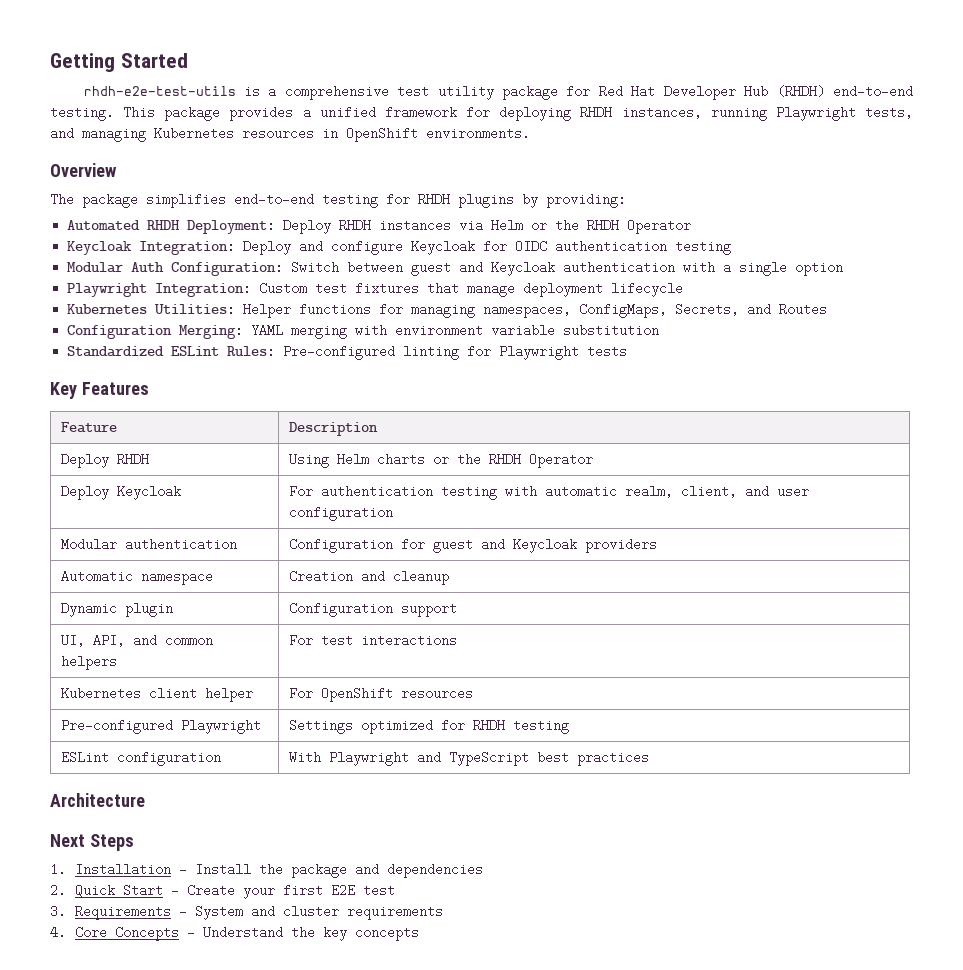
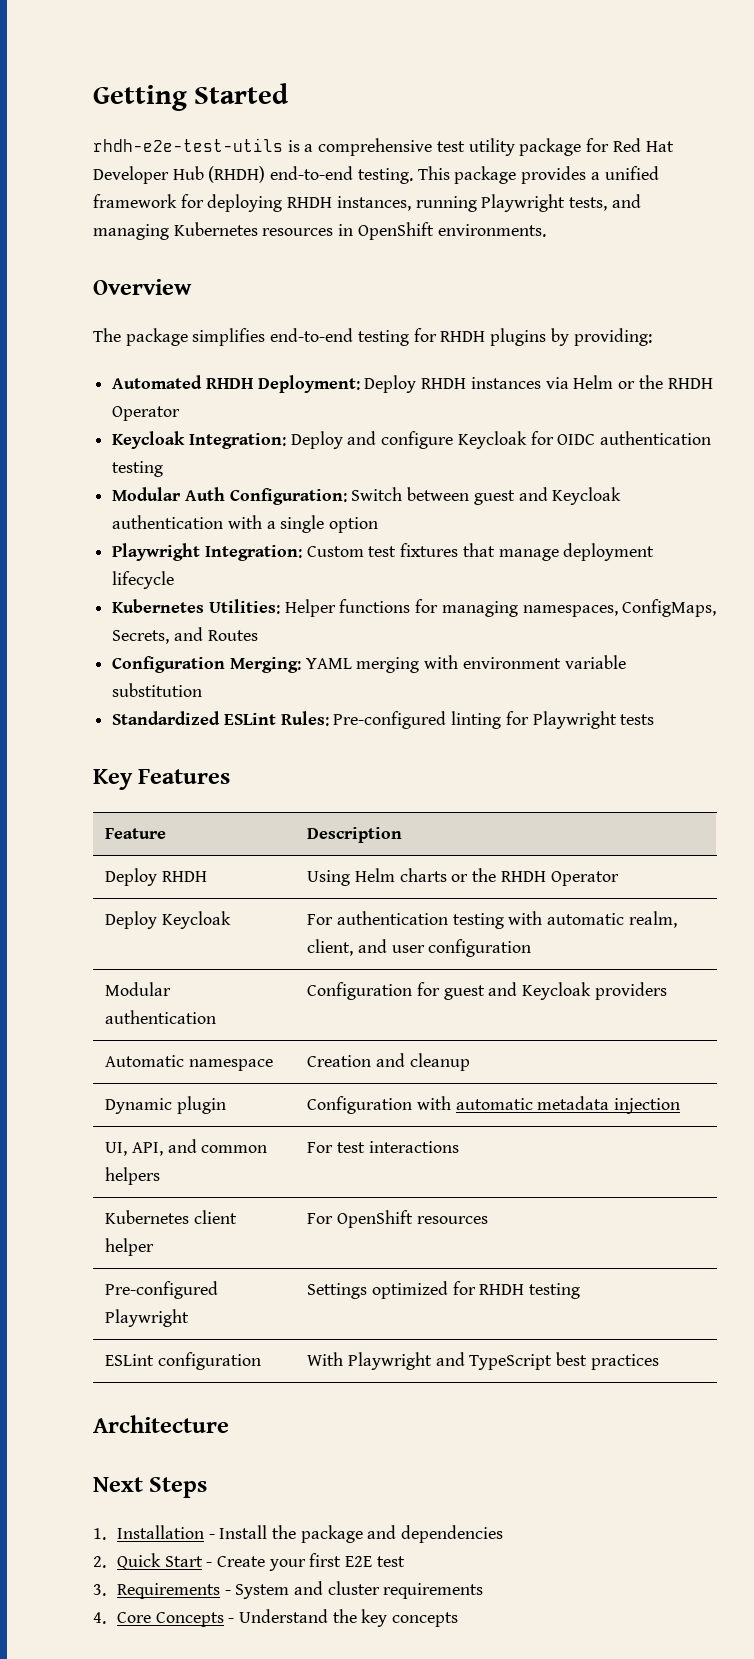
- Dynamic plugin | Configuration support
+ Dynamic plugin | Configuration with automatic metadata injection

